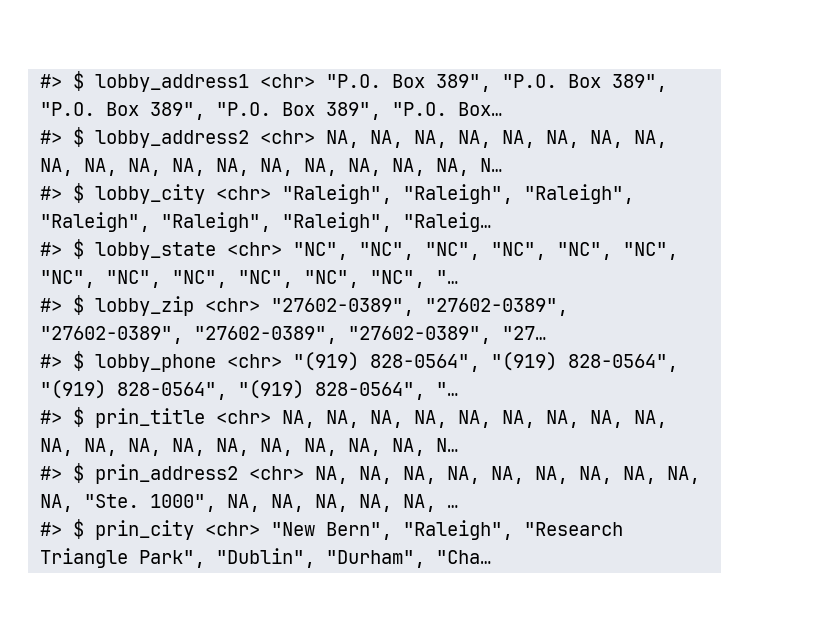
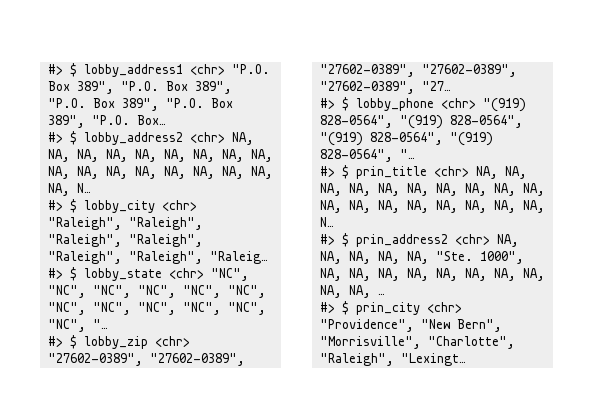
- #> $ prin_address2 <chr> NA, NA, NA, NA, NA, NA, NA, NA, NA, NA, "Ste. 1000", NA, NA, NA, NA, NA, …
+ #> $ prin_address2 <chr> NA, NA, NA, NA, NA, "Ste. 1000", NA, NA, NA, NA, NA, NA, NA, NA, NA, NA, …
- #> $ prin_city <chr> "New Bern", "Raleigh", "Research Triangle Park", "Dublin", "Durham", "Cha…
+ #> $ prin_city <chr> "Providence", "New Bern", "Morrisville", "Charlotte", "Raleigh", "Lexingt…

